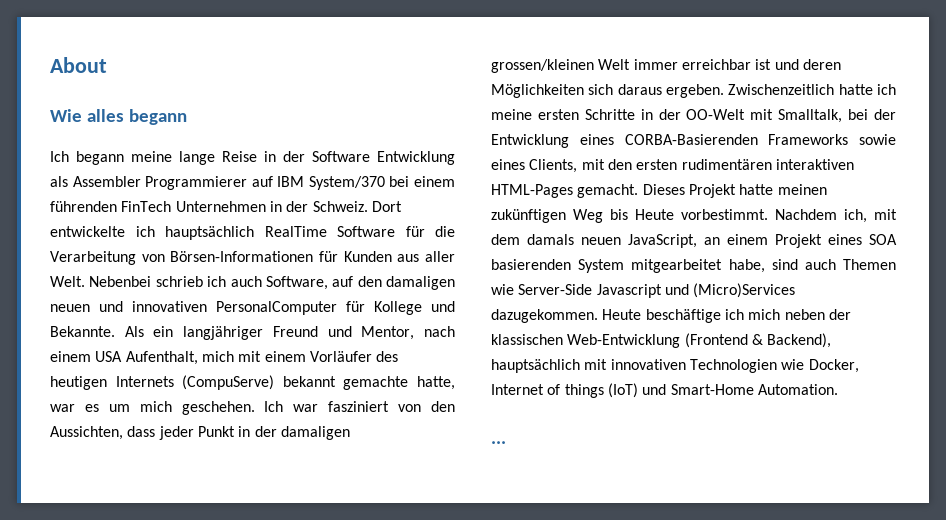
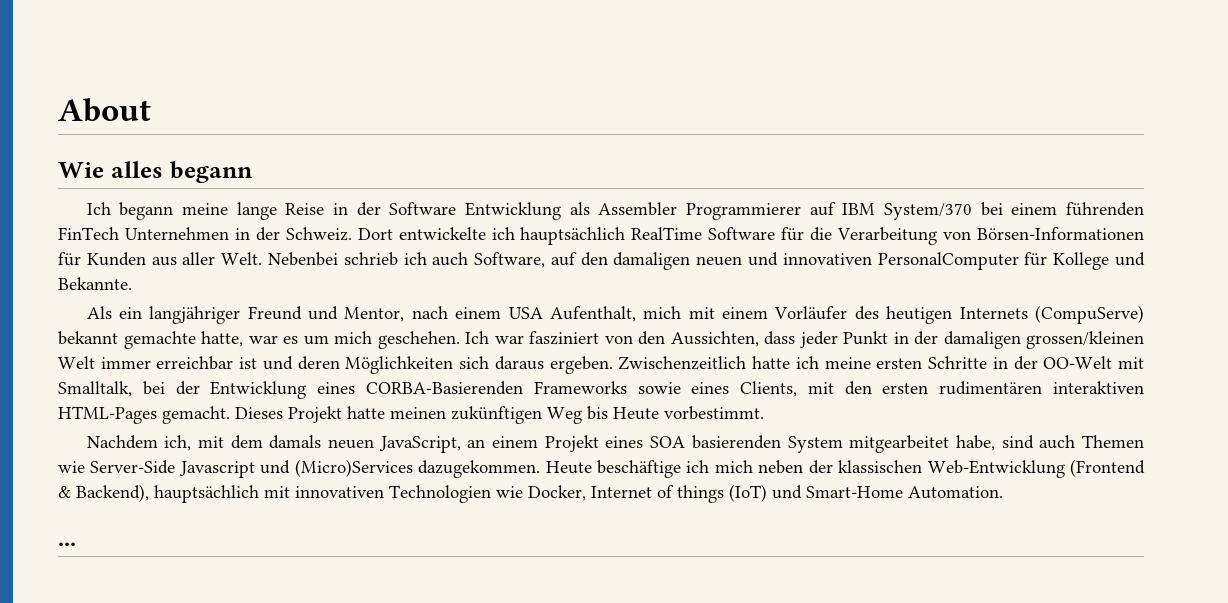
- Nebenbei schrieb ich auch Software, auf den damaligen neuen und innovativen PersonalComputer für Kollege und Bekannte. Als ein langjähriger Freund und Mentor, nach einem USA Aufenthalt, mich mit einem Vorläufer des heutigen Internets (CompuServe) bekannt gemachte hatte, war es um mich geschehen.
+ Nebenbei schrieb ich auch Software, auf den damaligen neuen und innovativen PersonalComputer für Kollege und Bekannte.
+ Als ein langjähriger Freund und Mentor, nach einem USA Aufenthalt, mich mit einem Vorläufer des heutigen Internets (CompuServe) bekannt gemachte hatte, war es um mich geschehen.
- Dieses Projekt hatte meinen zukünftigen Weg bis Heute vorbestimmt. Nachdem ich, mit dem damals neuen JavaScript, an einem Projekt eines SOA basierenden System mitgearbeitet habe, sind auch Themen wie Server-Side Javascript und (Micro)Services dazugekommen.
+ Dieses Projekt hatte meinen zukünftigen Weg bis Heute vorbestimmt.
+ Nachdem ich, mit dem damals neuen JavaScript, an einem Projekt eines SOA basierenden System mitgearbeitet habe, sind auch Themen wie Server-Side Javascript und (Micro)Services dazugekommen.

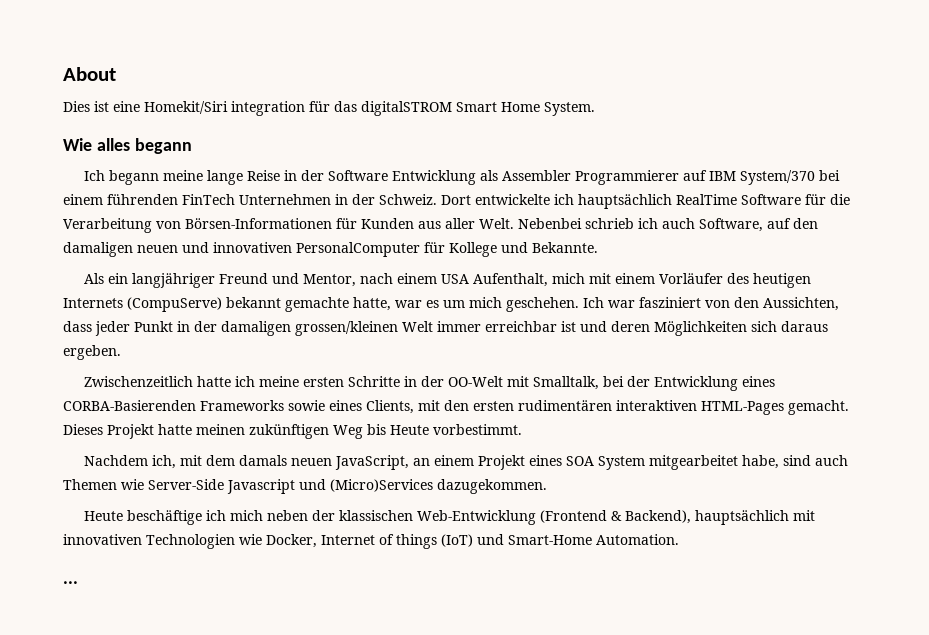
+ Dies ist eine Homekit/Siri integration für das digitalSTROM Smart Home System.
- Ich war fasziniert von den Aussichten, dass jeder Punkt in der damaligen grossen/kleinen Welt immer erreichbar ist und deren Möglichkeiten sich daraus ergeben. Zwischenzeitlich hatte ich meine ersten Schritte in der OO-Welt mit Smalltalk, bei der Entwicklung eines CORBA-Basierenden Frameworks sowie eines Clients, mit den ersten rudimentären interaktiven HTML-Pages gemacht.
+ Ich war fasziniert von den Aussichten, dass jeder Punkt in der damaligen grossen/kleinen Welt immer erreichbar ist und deren Möglichkeiten sich daraus ergeben.
+ Zwischenzeitlich hatte ich meine ersten Schritte in der OO-Welt mit Smalltalk, bei der Entwicklung eines CORBA-Basierenden Frameworks sowie eines Clients, mit den ersten rudimentären interaktiven HTML-Pages gemacht.
- Nachdem ich, mit dem damals neuen JavaScript, an einem Projekt eines SOA basierenden System mitgearbeitet habe, sind auch Themen wie Server-Side Javascript und (Micro)Services dazugekommen. Heute beschäftige ich mich neben der klassischen Web-Entwicklung (Frontend & Backend), hauptsächlich mit innovativen Technologien wie Docker, Internet of things (IoT) und Smart-Home Automation.
+ Nachdem ich, mit dem damals neuen JavaScript, an einem Projekt eines SOA System mitgearbeitet habe, sind auch Themen wie Server-Side Javascript und (Micro)Services dazugekommen.
+ Heute beschäftige ich mich neben der klassischen Web-Entwicklung (Frontend & Backend), hauptsächlich mit innovativen Technologien wie Docker, Internet of things (IoT) und Smart-Home Automation.

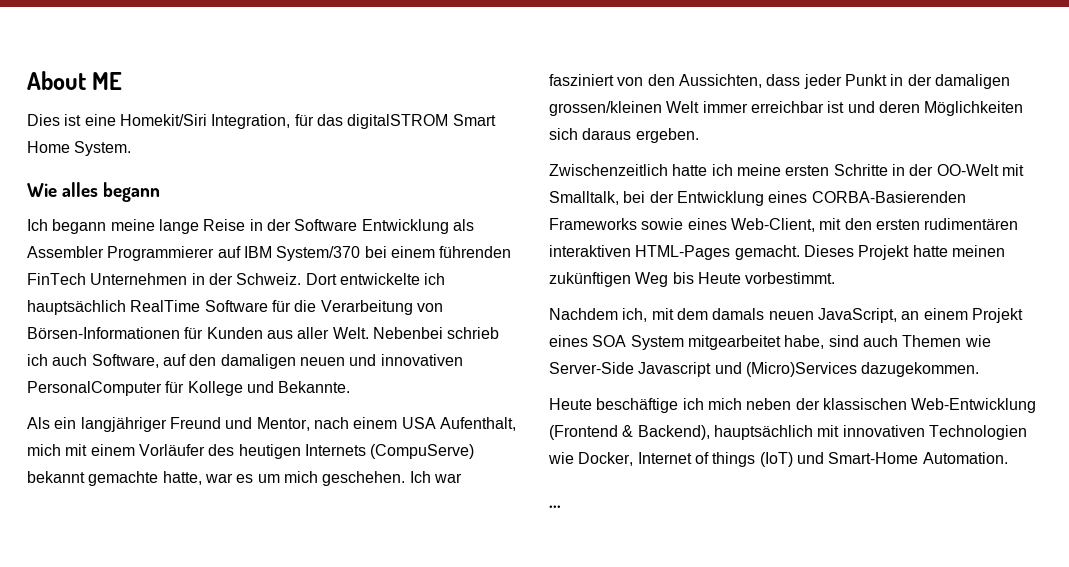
- About
+ About ME
- Dies ist eine Homekit/Siri integration für das digitalSTROM Smart Home System.
+ Dies ist eine Homekit/Siri Integration, für das digitalSTROM Smart Home System.
- Zwischenzeitlich hatte ich meine ersten Schritte in der OO-Welt mit Smalltalk, bei der Entwicklung eines CORBA-Basierenden Frameworks sowie eines Clients, mit den ersten rudimentären interaktiven HTML-Pages gemacht.
+ Zwischenzeitlich hatte ich meine ersten Schritte in der OO-Welt mit Smalltalk, bei der Entwicklung eines CORBA-Basierenden Frameworks sowie eines Web-Client, mit den ersten rudimentären interaktiven HTML-Pages gemacht.

